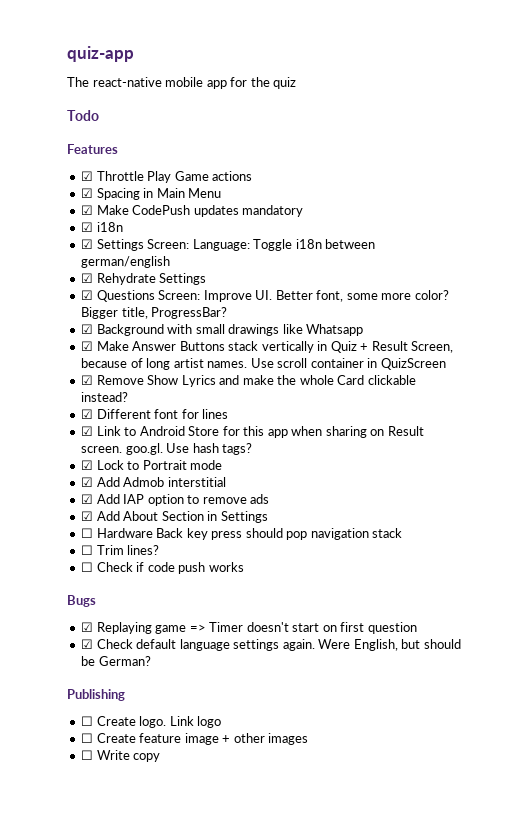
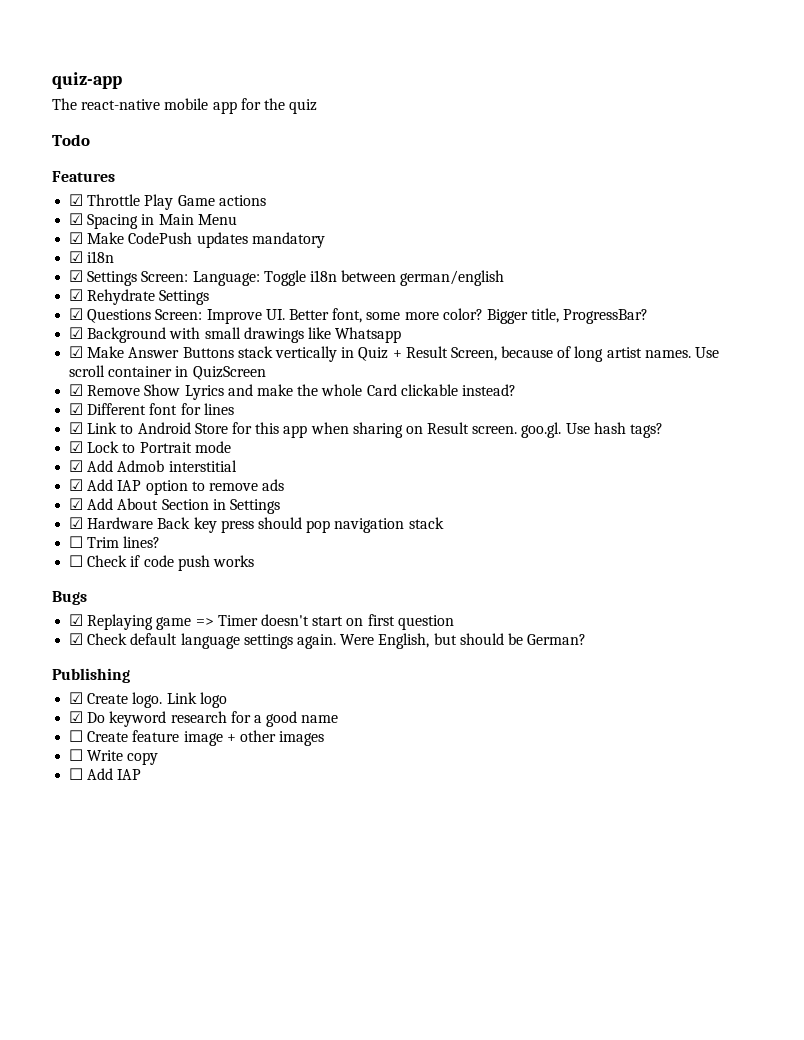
- ☐ Hardware Back key press should pop navigation stack
+ ☑ Hardware Back key press should pop navigation stack
- ☐ Create logo.
+ ☑ Create logo.
+ ☑ Do keyword research for a good name
+ ☐ Add IAP

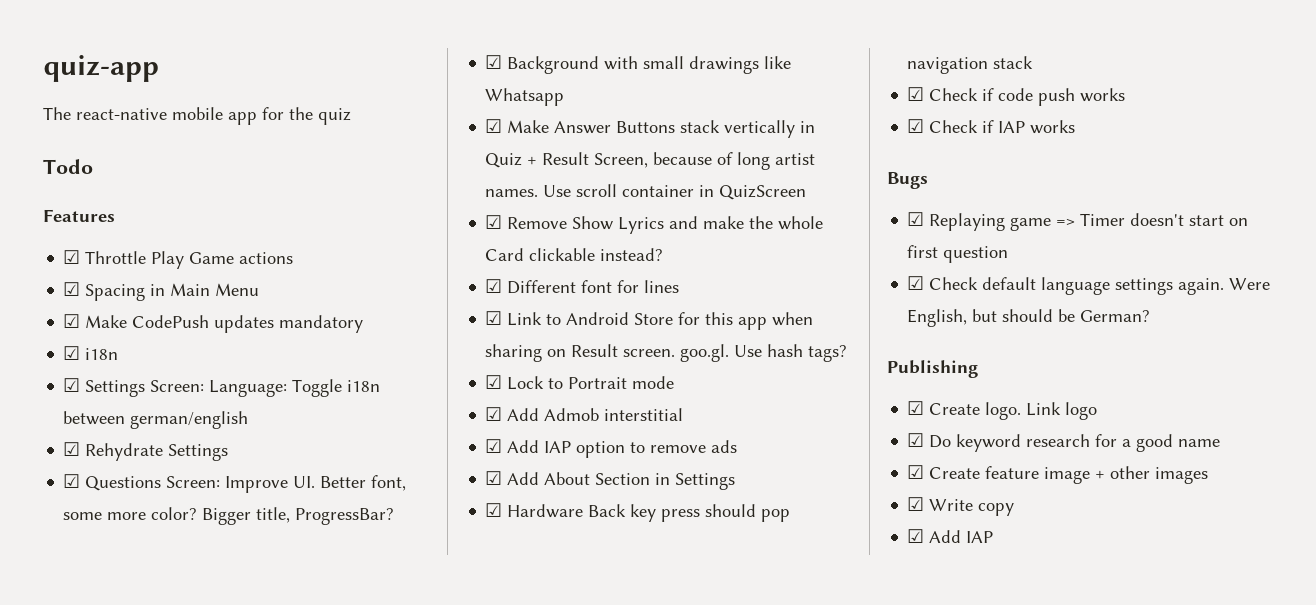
- ☐ Trim lines?
- ☐ Check if code push works
+ ☑ Check if code push works
+ ☑ Check if IAP works
- ☐ Create feature image + other images
+ ☑ Create feature image + other images
- ☐ Write copy
- ☐ Add IAP
+ ☑ Write copy
+ ☑ Add IAP

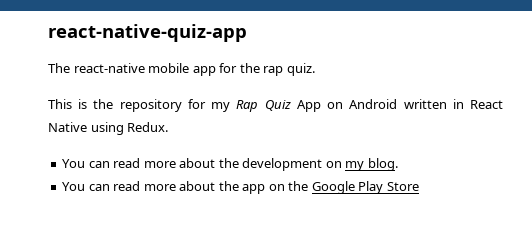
- quiz-app
+ react-native-quiz-app
- The react-native mobile app for the quiz
- Todo
- Features
- ☑ Throttle Play Game actions
- ☑ Spacing in Main Menu
- ☑ Make CodePush updates mandatory
- ☑ i18n
- ☑ Settings Screen: Language: Toggle i18n between german/english
- ☑ Rehydrate Settings
- ☑ Questions Screen: Improve UI. Better font, some more color? Bigger title, ProgressBar?
- ☑ Background with small drawings like Whatsapp
- ☑ Make Answer Buttons stack vertically in Quiz + Result Screen, because of long artist names. Use scroll container in QuizScreen
- ☑ Remove Show Lyrics and make the whole Card clickable instead?
- ☑ Different font for lines
- ☑ Link to Android Store for this app when sharing on Result screen. goo.gl. Use hash tags?
- ☑ Lock to Portrait mode
- ☑ Add Admob interstitial
- ☑ Add IAP option to remove ads
- ☑ Add About Section in Settings
- ☑ Hardware Back key press should pop navigation stack
- ☑ Check if code push works
- ☑ Check if IAP works
- Bugs
- ☑ Replaying game => Timer doesn't start on first question
- ☑ Check default language settings again. Were English, but should be German?
- Publishing
- ☑ Create logo. Link logo
- ☑ Do keyword research for a good name
- ☑ Create feature image + other images
- ☑ Write copy
- ☑ Add IAP
+ The react-native mobile app for the rap quiz.
+ This is the repository for my Rap Quiz App on Android written in React Native using Redux.
+ You can read more about the development on my blog.
+ You can read more about the app on the Google Play Store

